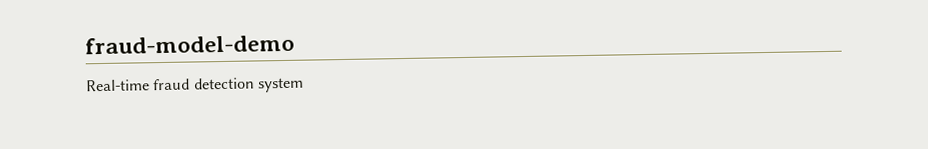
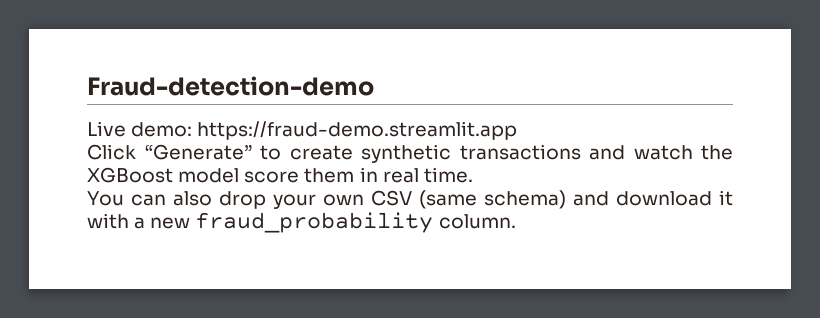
- fraud-model-demo
- Real-time fraud detection system
+ Fraud-detection-demo
+ Live demo: https://fraud-demo.streamlit.app
+ Click “Generate” to create synthetic transactions and watch the XGBoost model score them in real time.
+ You can also drop your own CSV (same schema) and download it with a new fraud_probability column.

